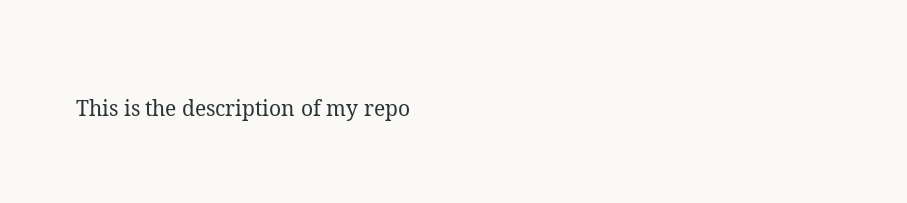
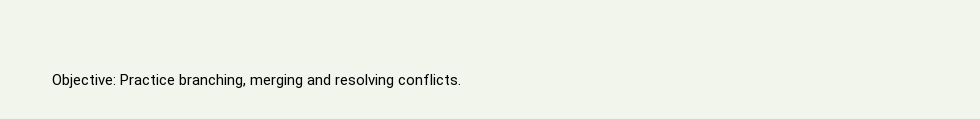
- This is the description of my repo
+ Objective: Practice branching, merging and resolving conflicts.

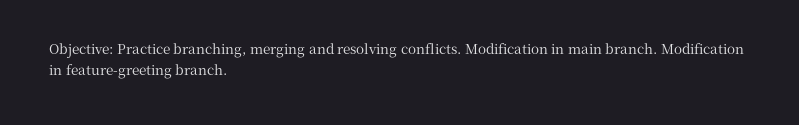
+ Modification in main branch. Modification in feature-greeting branch.

